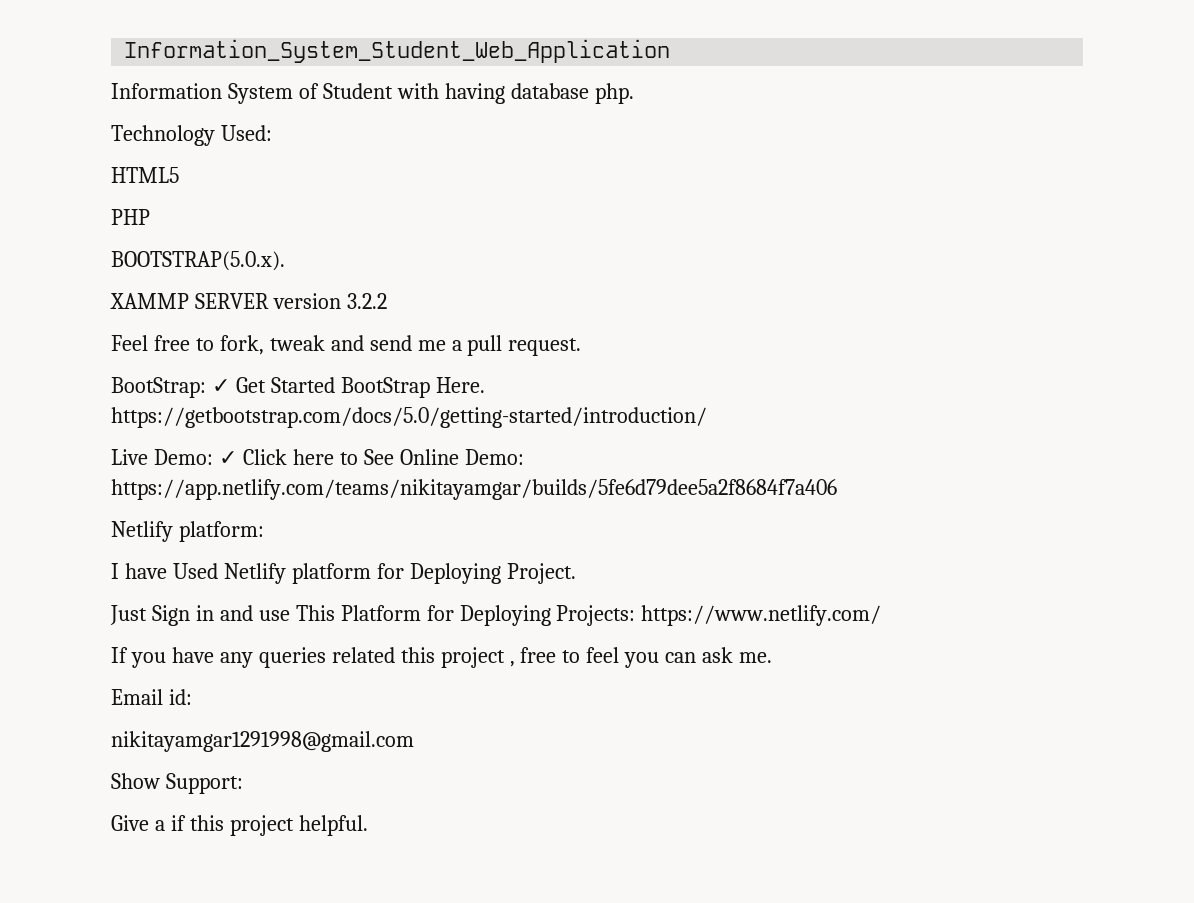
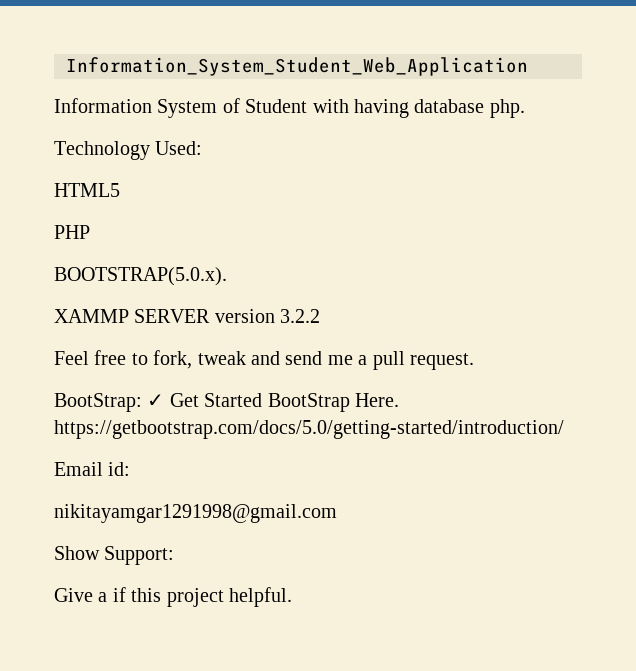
- Live Demo: ✓ Click here to See Online Demo: https://app.netlify.com/teams/nikitayamgar/builds/5fe6d79dee5a2f8684f7a406
- Netlify platform:
- I have Used Netlify platform for Deploying Project.
- Just Sign in and use This Platform for Deploying Projects: https://www.netlify.com/
- If you have any queries related this project , free to feel you can ask me.

